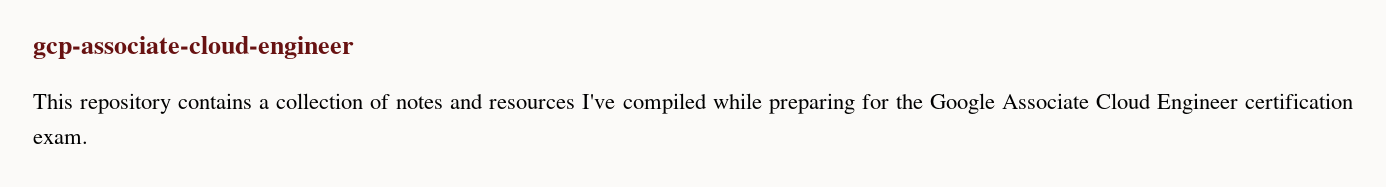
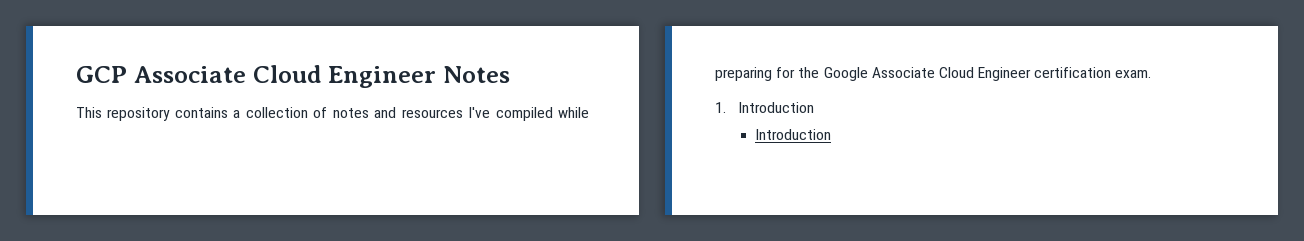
- gcp-associate-cloud-engineer
+ GCP Associate Cloud Engineer Notes
+ 1. Introduction
+ Introduction

